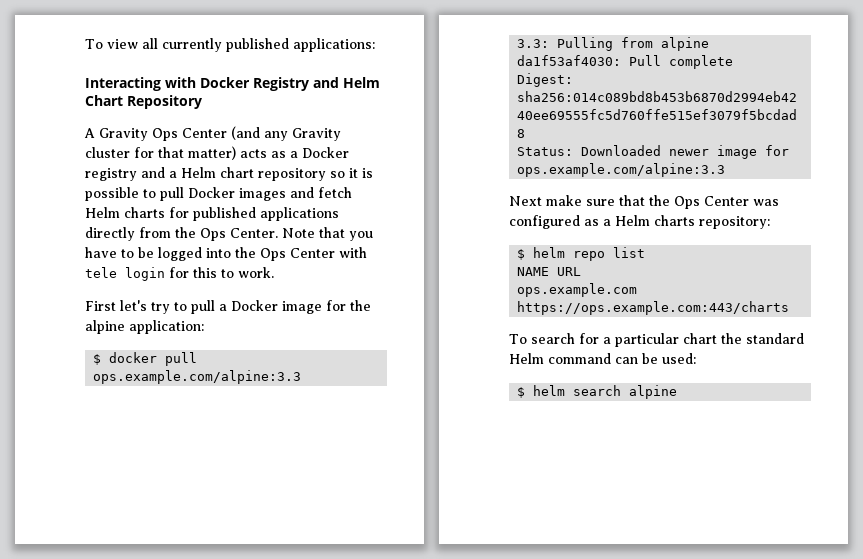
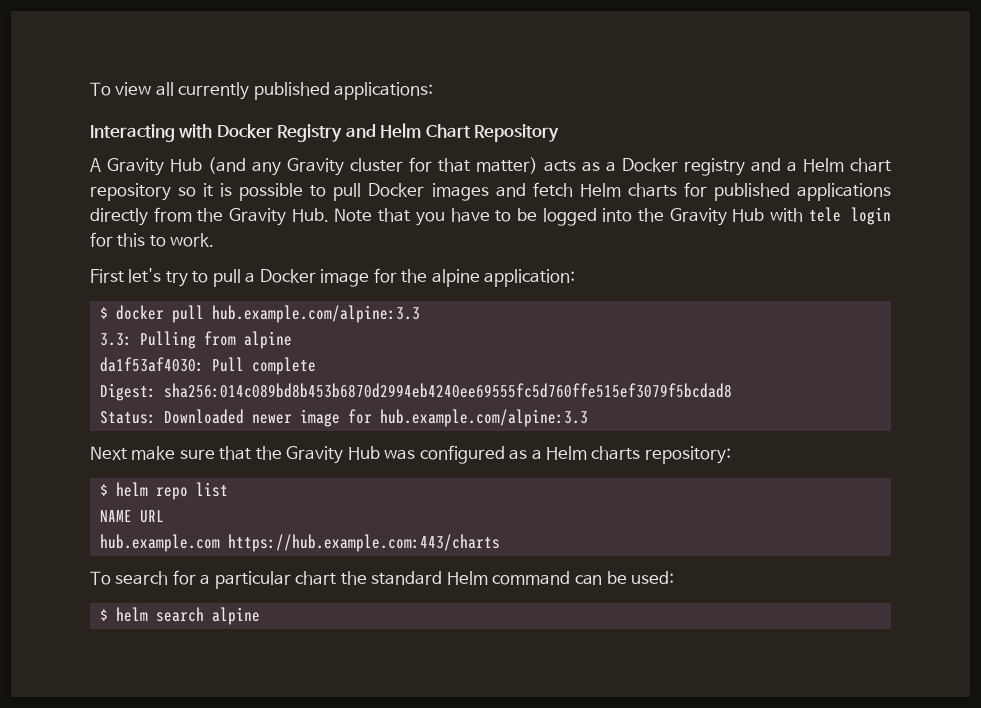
- A Gravity Ops Center (and any Gravity cluster for that matter) acts as a Docker registry and a Helm chart repository so it is possible to pull Docker images and fetch Helm charts for published applications directly from the Ops Center. Note that you have to be logged into the Ops Center with tele login for this to work.
+ A Gravity Hub (and any Gravity cluster for that matter) acts as a Docker registry and a Helm chart repository so it is possible to pull Docker images and fetch Helm charts for published applications directly from the Gravity Hub. Note that you have to be logged into the Gravity Hub with tele login for this to work.
- $ docker pull ops.example.com/alpine:3.3
+ $ docker pull hub.example.com/alpine:3.3
- Status: Downloaded newer image for ops.example.com/alpine:3.3
+ Status: Downloaded newer image for hub.example.com/alpine:3.3
- Next make sure that the Ops Center was configured as a Helm charts repository:
+ Next make sure that the Gravity Hub was configured as a Helm charts repository:
- ops.example.com https://ops.example.com:443/charts
+ hub.example.com https://hub.example.com:443/charts

